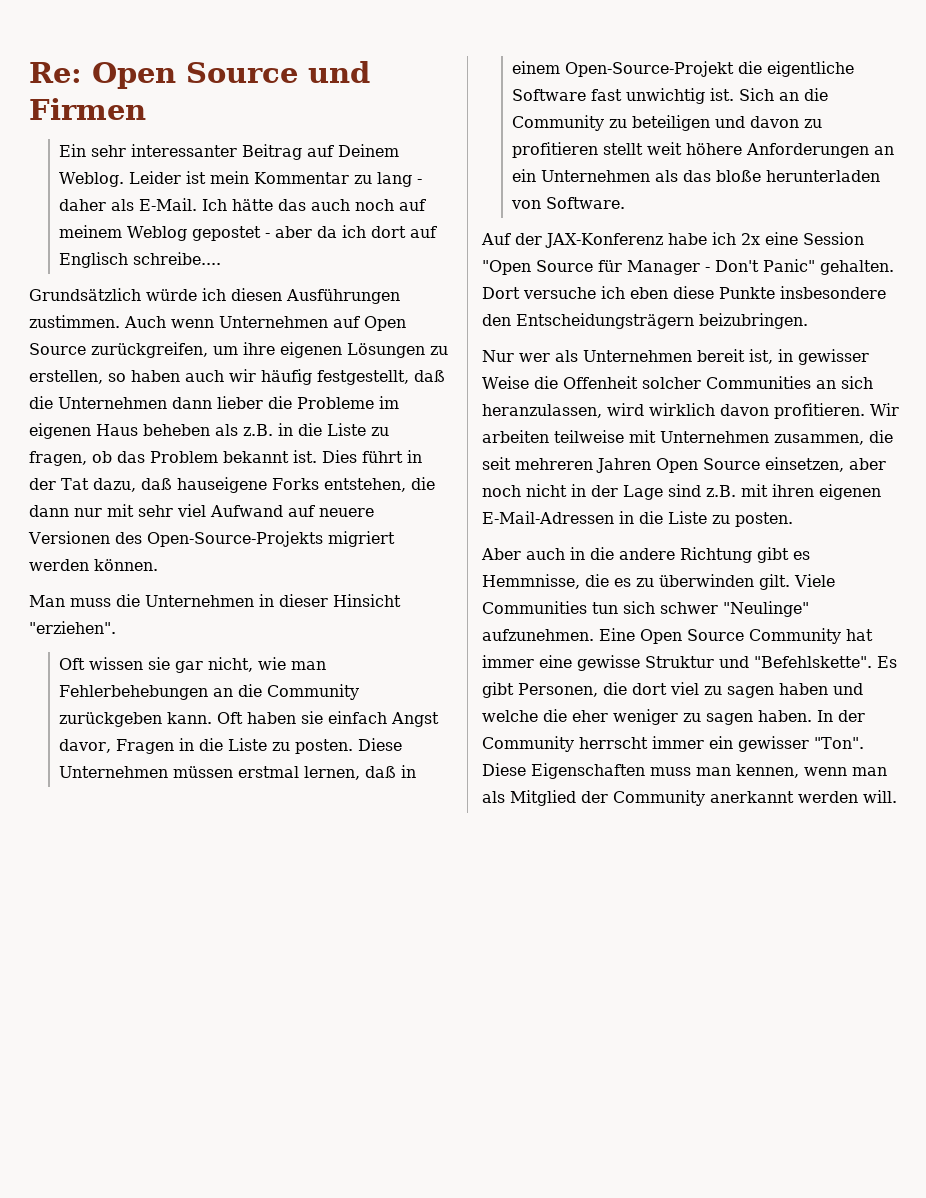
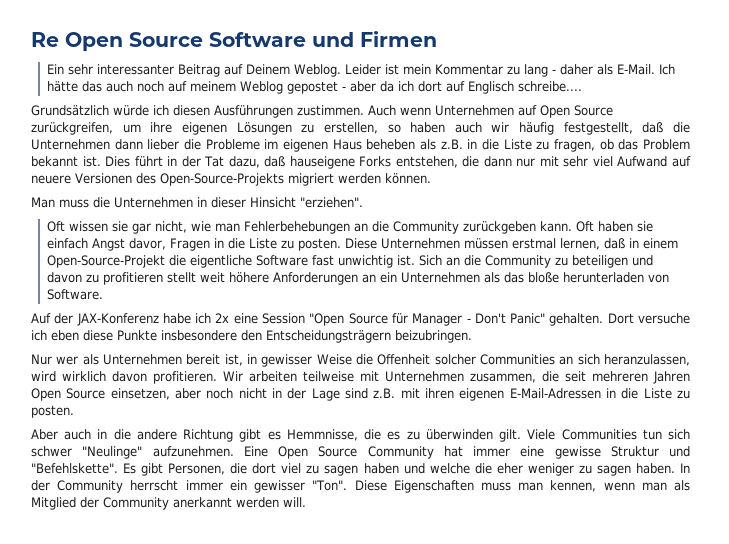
- Re: Open Source und Firmen
+ Re Open Source Software und Firmen

